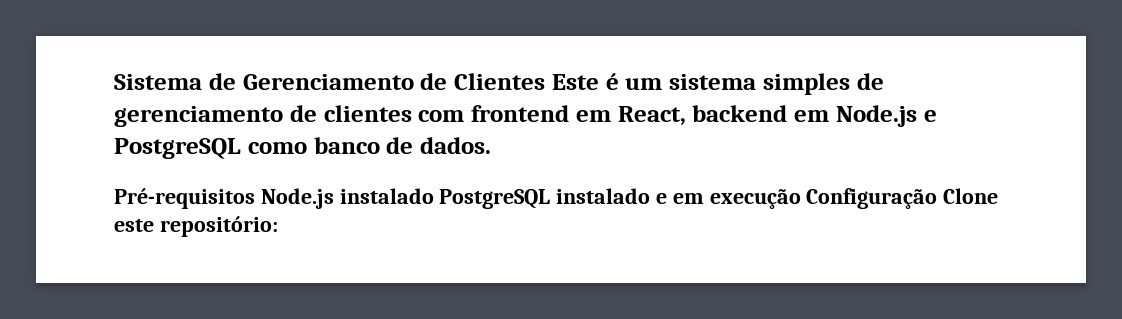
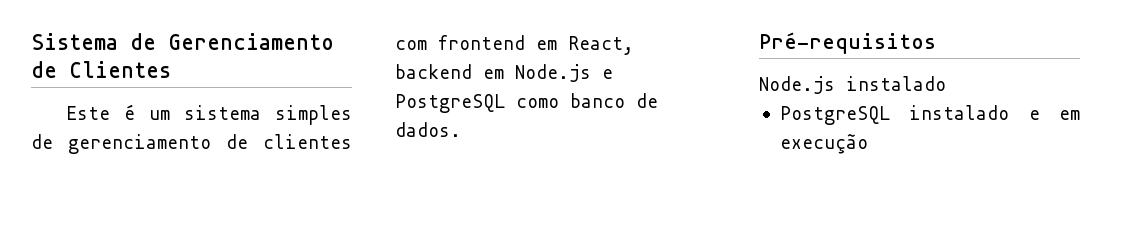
- Sistema de Gerenciamento de Clientes Este é um sistema simples de gerenciamento de clientes com frontend em React, backend em Node.js e PostgreSQL como banco de dados.
+ Sistema de Gerenciamento de Clientes
+ Este é um sistema simples de gerenciamento de clientes com frontend em React, backend em Node.js e PostgreSQL como banco de dados.
- Pré-requisitos Node.js instalado PostgreSQL instalado e em execução Configuração Clone este repositório:
+ Pré-requisitos
+ Node.js instalado
+ PostgreSQL instalado e em execução

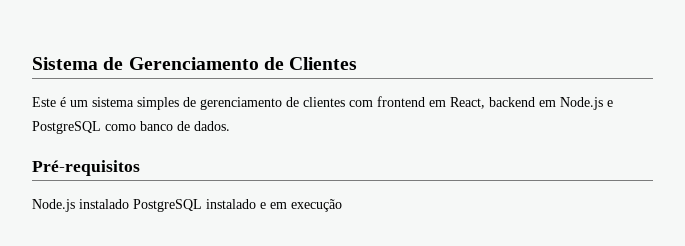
- Node.js instalado
- PostgreSQL instalado e em execução
+ Node.js instalado PostgreSQL instalado e em execução

